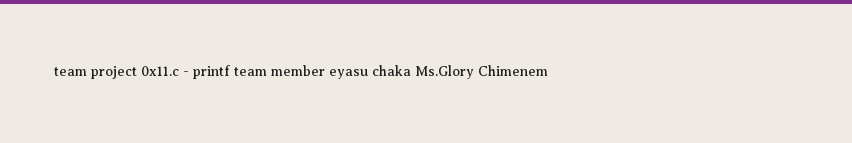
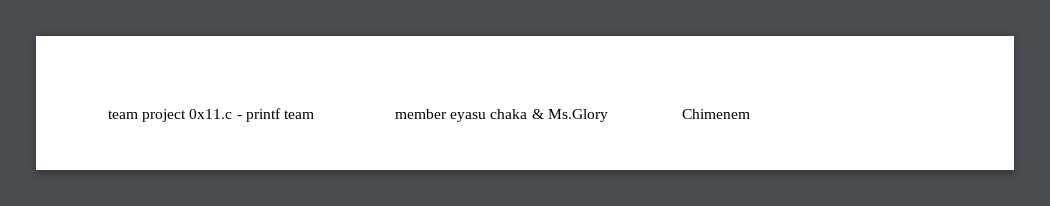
- team project 0x11.c - printf team member eyasu chaka Ms.Glory Chimenem
+ team project 0x11.c - printf team member eyasu chaka & Ms.Glory Chimenem

